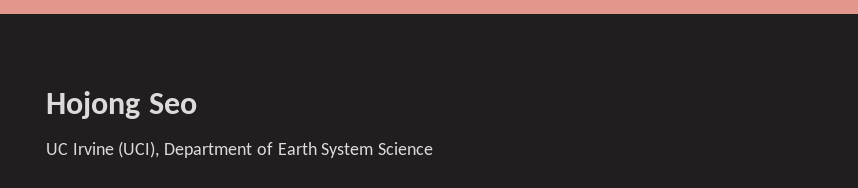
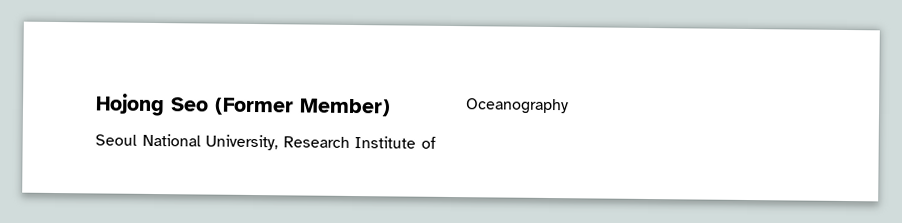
- Hojong Seo
- UC Irvine (UCI), Department of Earth System Science
+ Hojong Seo (Former Member)
+ Seoul National University, Research Institute of Oceanography

